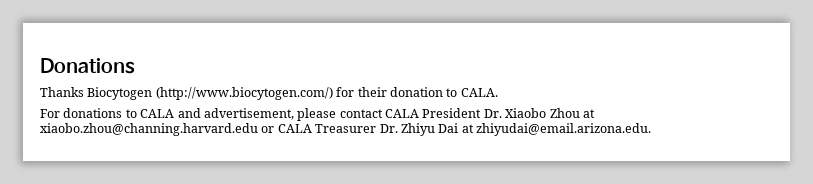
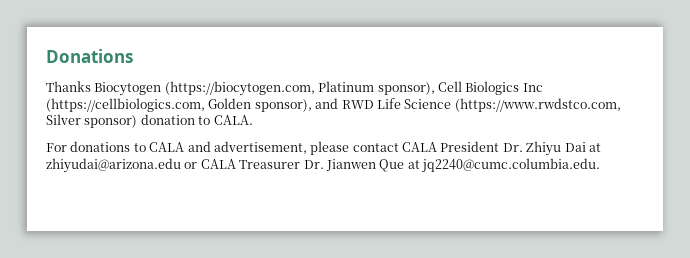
- Thanks Biocytogen (http://www.biocytogen.com/) for their donation to CALA.
+ Thanks Biocytogen (https://biocytogen.com, Platinum sponsor), Cell Biologics Inc (https://cellbiologics.com, Golden sponsor), and RWD Life Science (https://www.rwdstco.com, Silver sponsor) donation to CALA.
- For donations to CALA and advertisement, please contact CALA President Dr. Xiaobo Zhou at xiaobo.zhou@channing.harvard.edu or CALA Treasurer Dr. Zhiyu Dai at zhiyudai@email.arizona.edu.
+ For donations to CALA and advertisement, please contact CALA President Dr. Zhiyu Dai at zhiyudai@arizona.edu or CALA Treasurer Dr. Jianwen Que at jq2240@cumc.columbia.edu.

